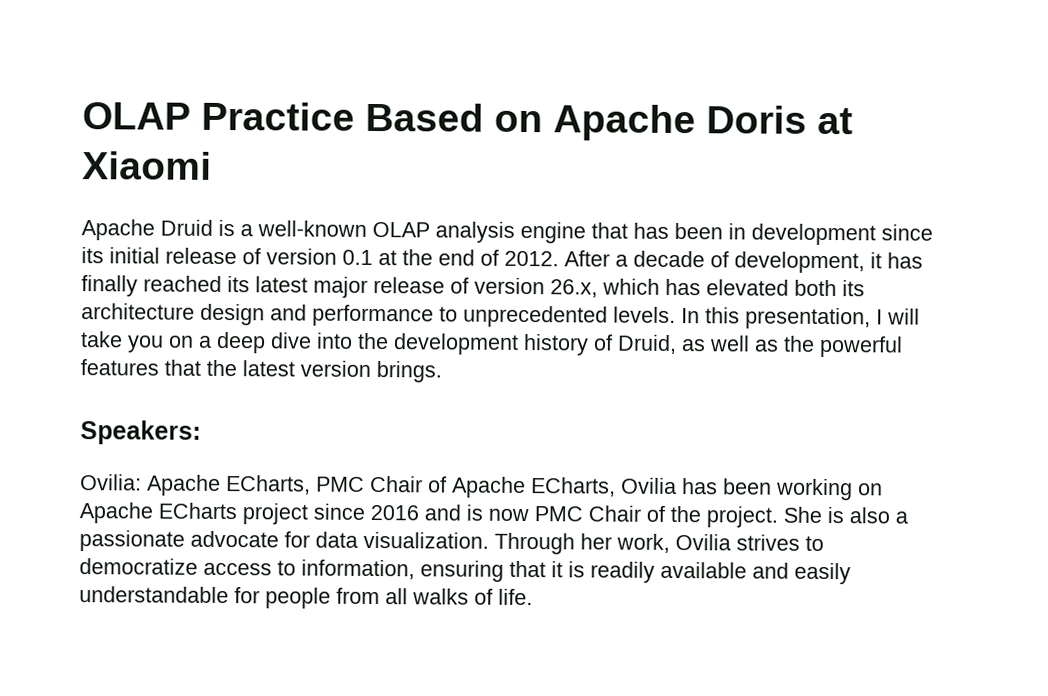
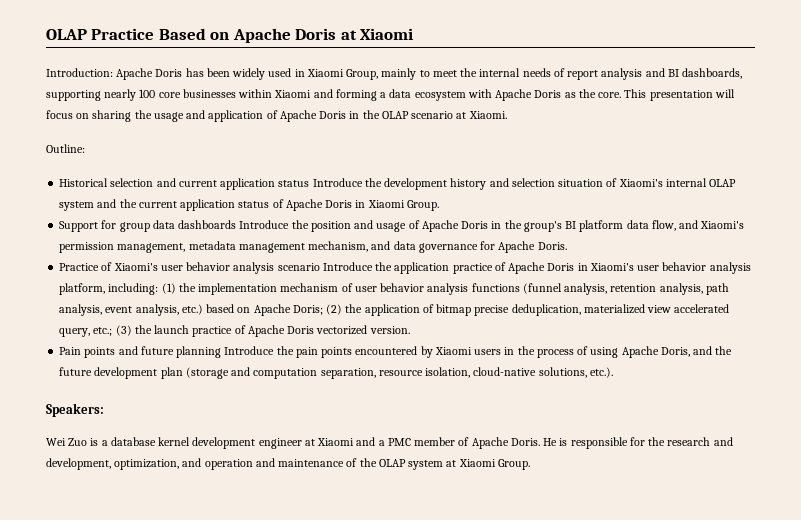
- Apache Druid is a well-known OLAP analysis engine that has been in development since its initial release of version 0.1 at the end of 2012. After a decade of development, it has finally reached its latest major release of version 26.x, which has elevated both its architecture design and performance to unprecedented levels. In this presentation, I will take you on a deep dive into the development history of Druid, as well as the powerful features that the latest version brings.
+ Introduction: Apache Doris has been widely used in Xiaomi Group, mainly to meet the internal needs of report analysis and BI dashboards, supporting nearly 100 core businesses within Xiaomi and forming a data ecosystem with Apache Doris as the core. This presentation will focus on sharing the usage and application of Apache Doris in the OLAP scenario at Xiaomi.
+ Outline:
+ Historical selection and current application status Introduce the development history and selection situation of Xiaomi's internal OLAP system and the current application status of Apache Doris in Xiaomi Group.
+ Support for group data dashboards Introduce the position and usage of Apache Doris in the group's BI platform data flow, and Xiaomi's permission management, metadata management mechanism, and data governance for Apache Doris.
+ Practice of Xiaomi's user behavior analysis scenario Introduce the application practice of Apache Doris in Xiaomi's user behavior analysis platform, including: (1) the implementation mechanism of user behavior analysis functions (funnel analysis, retention analysis, path analysis, event analysis, etc.) based on Apache Doris; (2) the application of bitmap precise deduplication, materialized view accelerated query, etc.; (3) the launch practice of Apache Doris vectorized version.
+ Pain points and future planning Introduce the pain points encountered by Xiaomi users in the process of using Apache Doris, and the future development plan (storage and computation separation, resource isolation, cloud-native solutions, etc.).
  Speakers:
- Ovilia: Apache ECharts, PMC Chair of Apache ECharts, Ovilia has been working on Apache ECharts project since 2016 and is now PMC Chair of the project. She is also a passionate advocate for data visualization. Through her work, Ovilia strives to democratize access to information, ensuring that it is readily available and easily understandable for people from all walks of life.
+ Wei Zuo is a database kernel development engineer at Xiaomi and a PMC member of Apache Doris. He is responsible for the research and development, optimization, and operation and maintenance of the OLAP system at Xiaomi Group.

